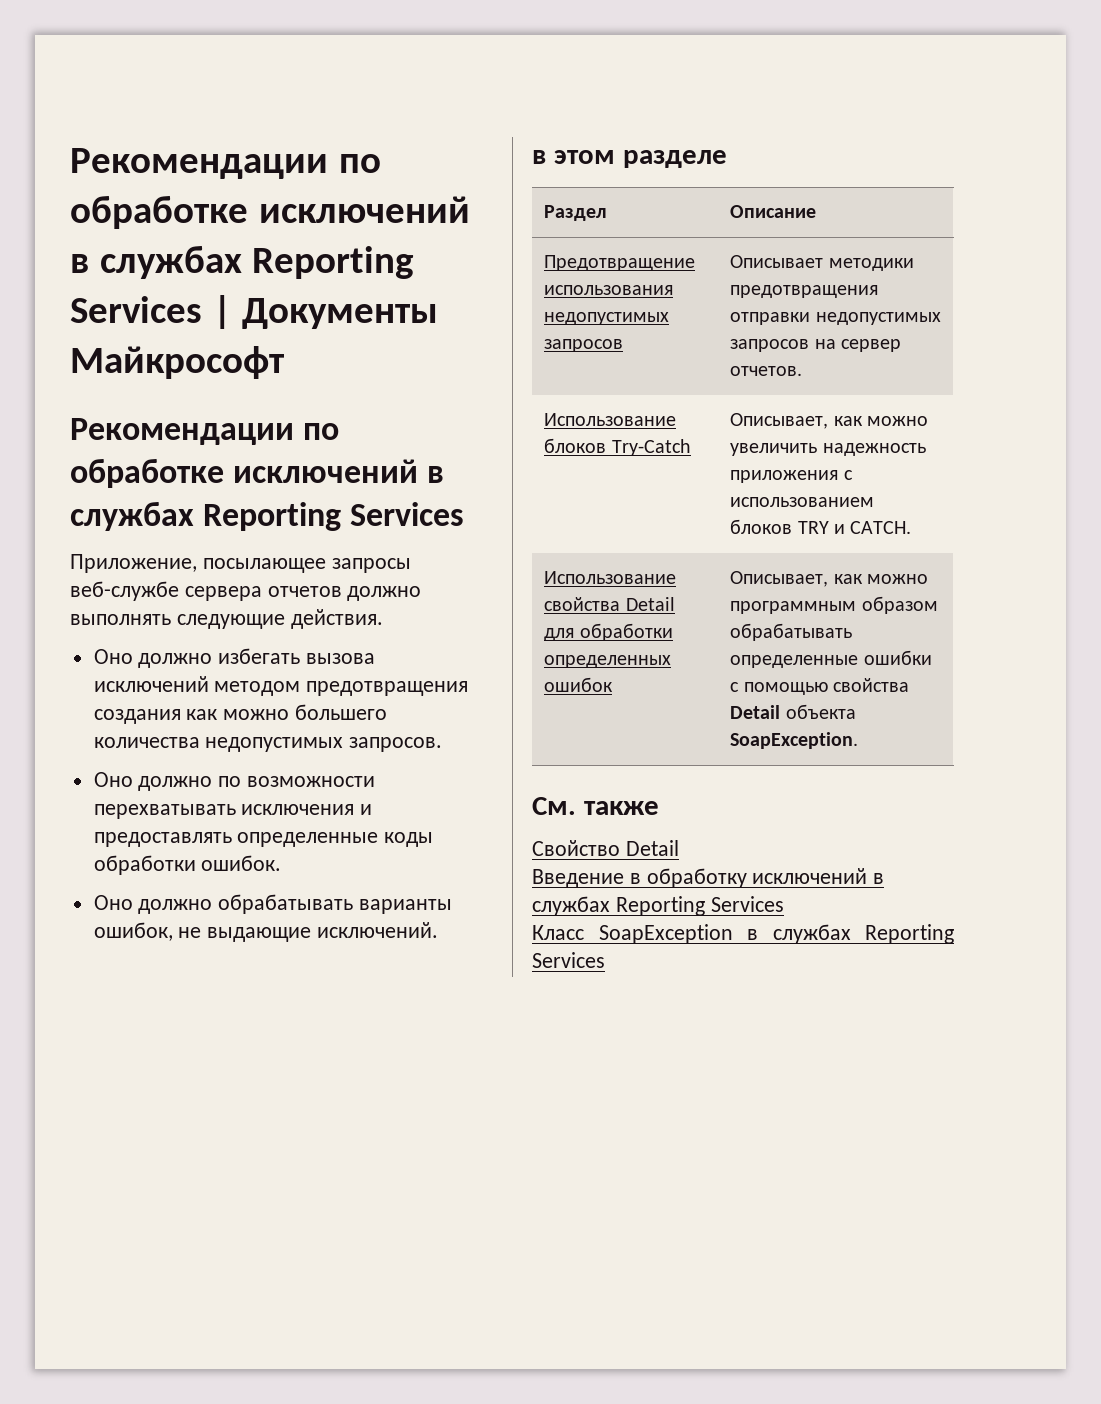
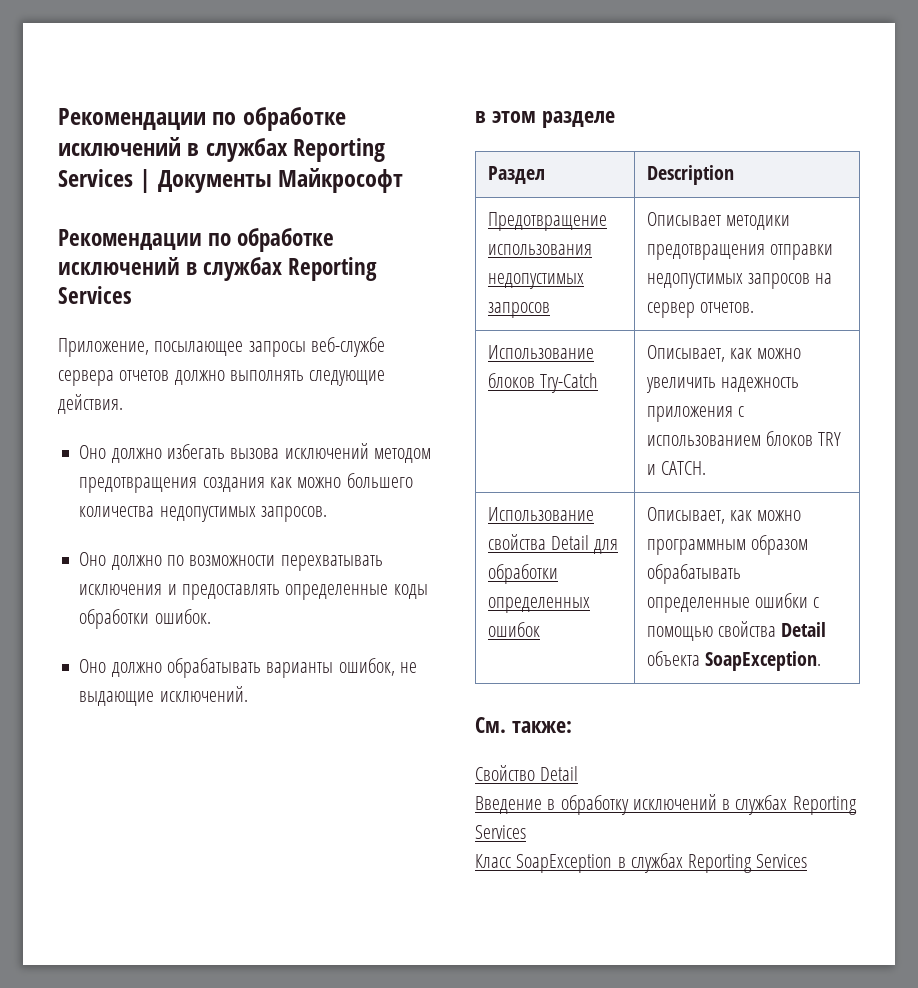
- Раздел | Описание
+ Раздел | Description
- См. также
+ См. также:

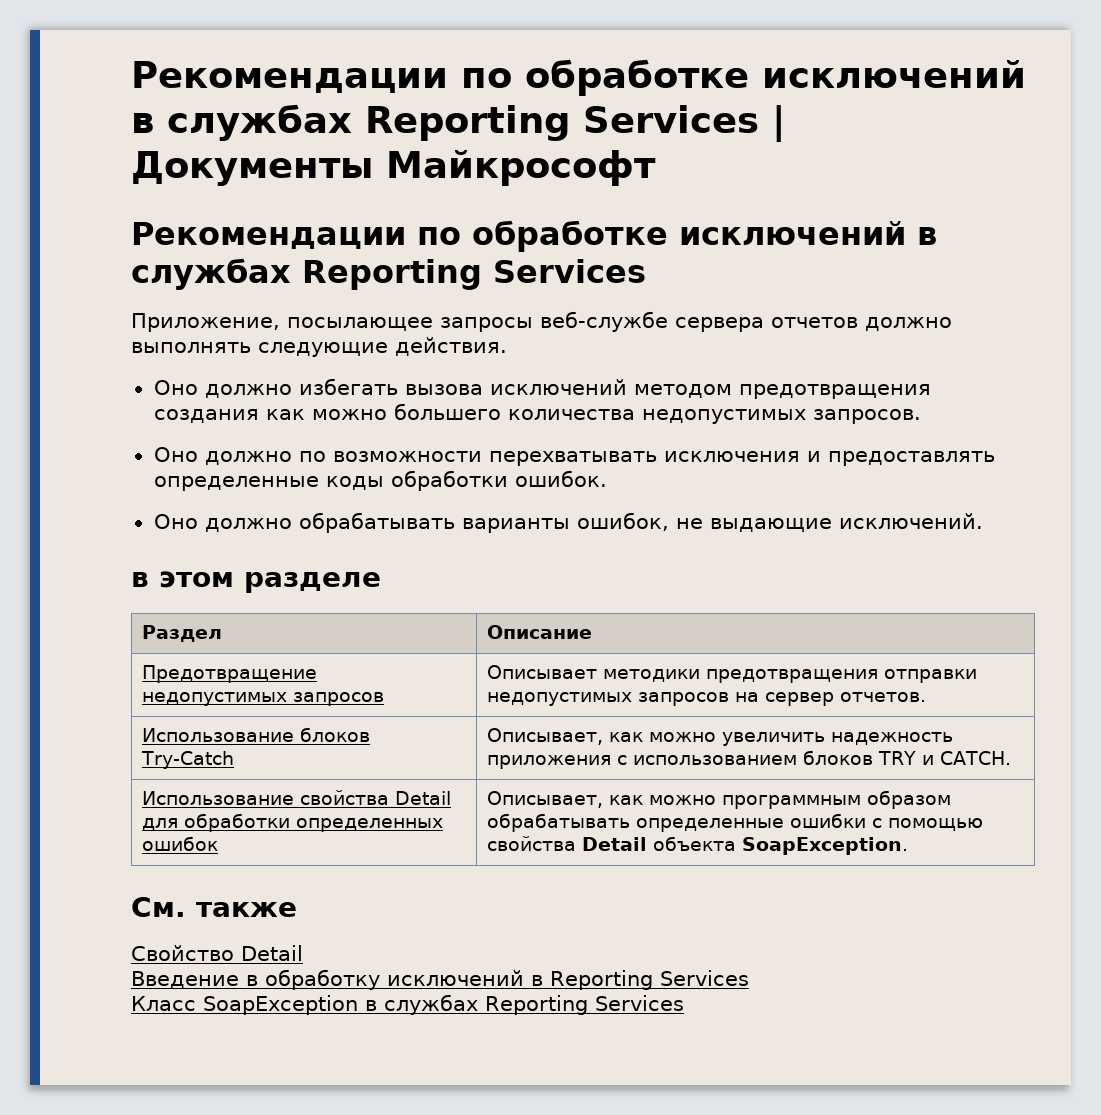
- Раздел | Description
+ Раздел | Описание
- Предотвращение использования недопустимых запросов | Описывает методики предотвращения отправки недопустимых запросов на сервер отчетов.
+ Предотвращение недопустимых запросов | Описывает методики предотвращения отправки недопустимых запросов на сервер отчетов.
- См. также:
+ См. также
- Введение в обработку исключений в службах Reporting Services
+ Введение в обработку исключений в Reporting Services

